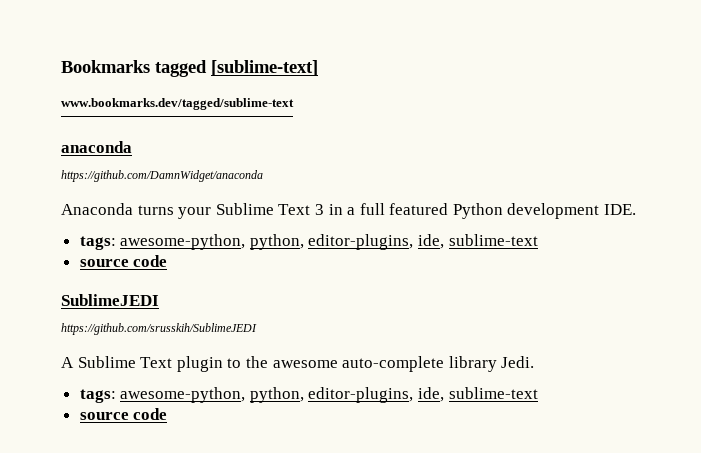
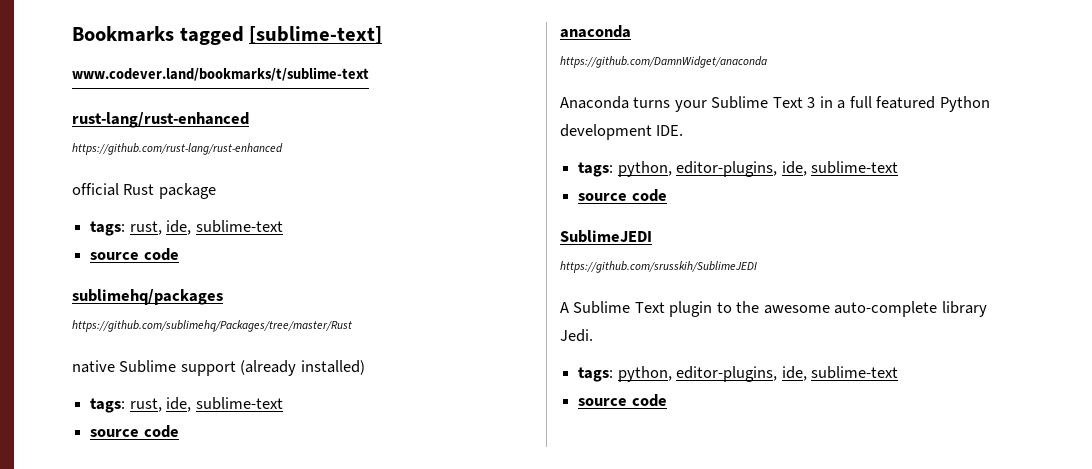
- www.bookmarks.dev/tagged/sublime-text
+ www.codever.land/bookmarks/t/sublime-text
+ rust-lang/rust-enhanced
+ https://github.com/rust-lang/rust-enhanced
+ official Rust package
+ tags: rust, ide, sublime-text
+ source code
+ sublimehq/packages
+ https://github.com/sublimehq/Packages/tree/master/Rust
+ native Sublime support (already installed)
+ tags: rust, ide, sublime-text
+ source code
  Anaconda turns your Sublime Text 3 in a full featured Python development IDE.
- tags: awesome-python, python, editor-plugins, ide, sublime-text
+ tags: python, editor-plugins, ide, sublime-text
  A Sublime Text plugin to the awesome auto-complete library Jedi.
- tags: awesome-python, python, editor-plugins, ide, sublime-text
+ tags: python, editor-plugins, ide, sublime-text

